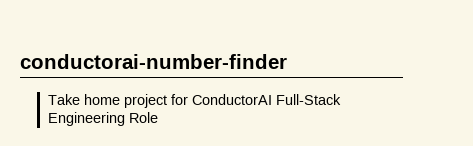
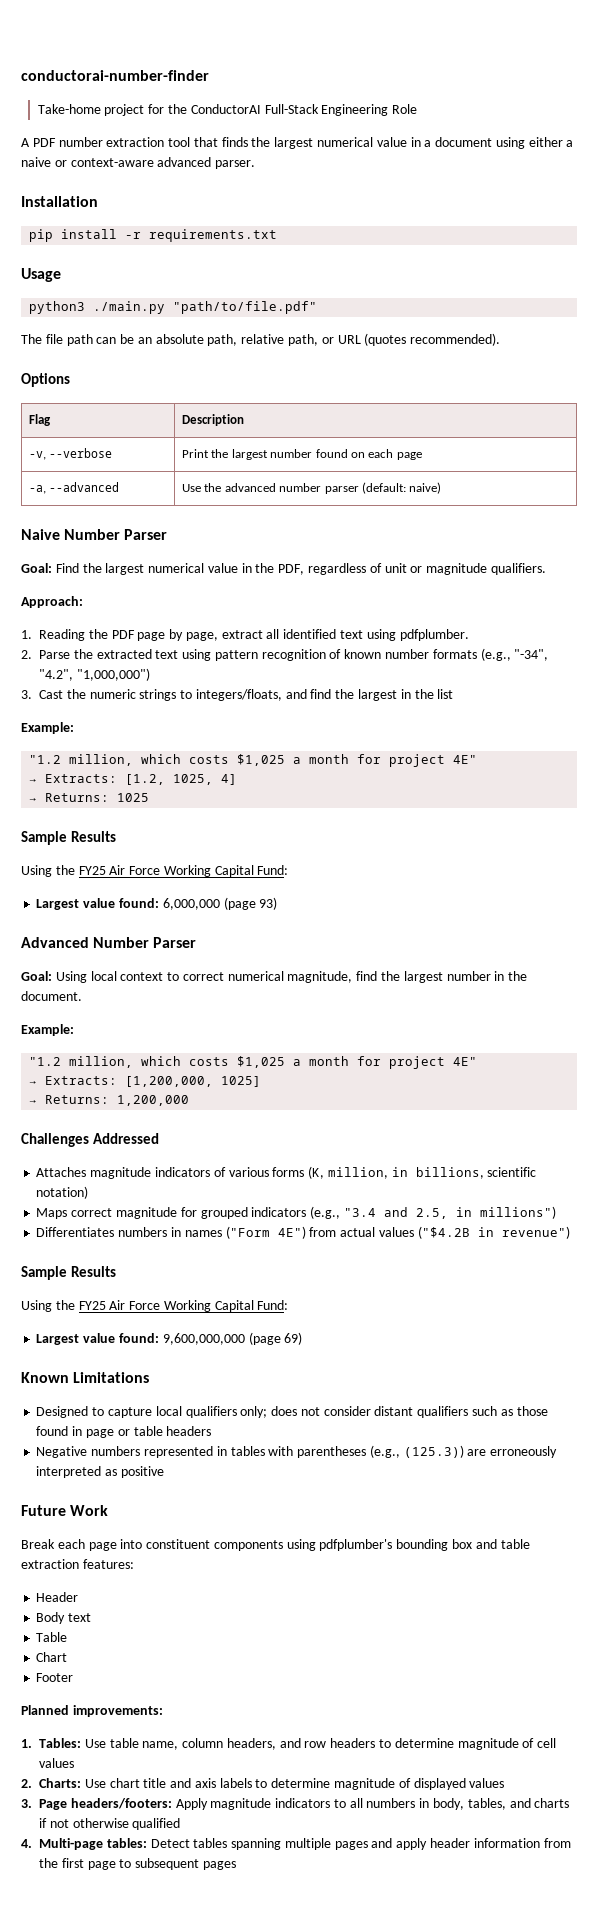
- Take home project for ConductorAI Full-Stack Engineering Role
+ Take-home project for the ConductorAI Full-Stack Engineering Role
+ A PDF number extraction tool that finds the largest numerical value in a document using either a naive or context-aware advanced parser.
+ Installation
+ pip install -r requirements.txt
+ Usage
+ python3 ./main.py "path/to/file.pdf"
+ The file path can be an absolute path, relative path, or URL (quotes recommended).
+ Options
+ Flag | Description
+ -v, --verbose | Print the largest number found on each page
+ -a, --advanced | Use the advanced number parser (default: naive)
+ Naive Number Parser
+ Goal: Find the largest numerical value in the PDF, regardless of unit or magnitude qualifiers.
+ Approach:
+ 1. Reading the PDF page by page, extract all identified text using pdfplumber.
+ 2. Parse the extracted text using pattern recognition of known number formats (e.g., "-34", "4.2", "1,000,000")
+ 3. Cast the numeric strings to integers/floats, and find the largest in the list
+ Example:
+ "1.2 million, which costs $1,025 a month for project 4E"
+ → Extracts: [1.2, 1025, 4]
+ → Returns: 1025
+ Sample Results
+ Using the FY25 Air Force Working Capital Fund:
+ Largest value found: 6,000,000 (page 93)
+ Advanced Number Parser
+ Goal: Using local context to correct numerical magnitude, find the largest number in the document.
+ Example:
+ "1.2 million, which costs $1,025 a month for project 4E"
+ → Extracts: [1,200,000, 1025]
+ → Returns: 1,200,000
+ Challenges Addressed
+ Attaches magnitude indicators of various forms (K, million, in billions, scientific notation)
+ Maps correct magnitude for grouped indicators (e.g., "3.4 and 2.5, in millions")
+ Differentiates numbers in names ("Form 4E") from actual values ("$4.2B in revenue")
+ Sample Results
+ Using the FY25 Air Force Working Capital Fund:
+ Largest value found: 9,600,000,000 (page 69)
+ Known Limitations
+ Designed to capture local qualifiers only; does not consider distant qualifiers such as those found in page or table headers
+ Negative numbers represented in tables with parentheses (e.g., (125.3)) are erroneously interpreted as positive
+ Future Work
+ Break each page into constituent components using pdfplumber's bounding box and table extraction features:
+ Header
+ Body text
+ Table
+ Chart
+ Footer
+ Planned improvements:
+ 1. Tables: Use table name, column headers, and row headers to determine magnitude of cell values
+ 2. Charts: Use chart title and axis labels to determine magnitude of displayed values
+ 3. Page headers/footers: Apply magnitude indicators to all numbers in body, tables, and charts if not otherwise qualified
+ 4. Multi-page tables: Detect tables spanning multiple pages and apply header information from the first page to subsequent pages

